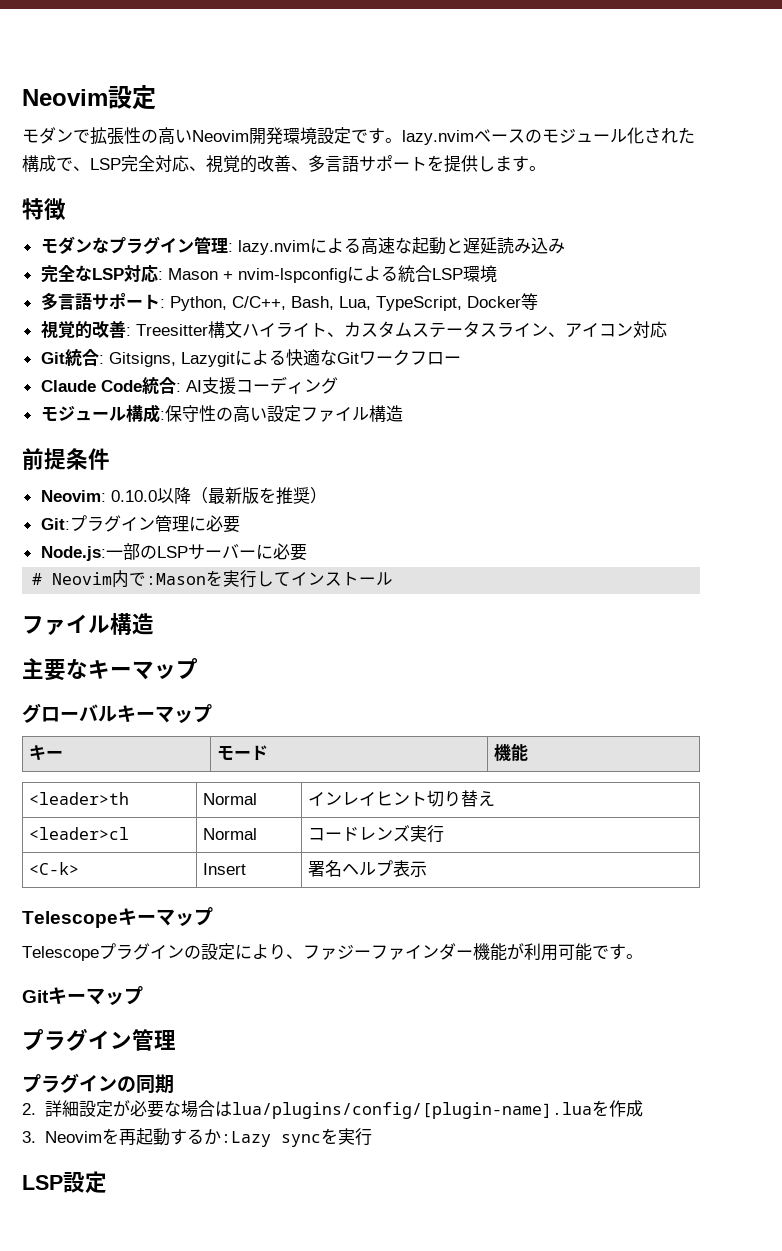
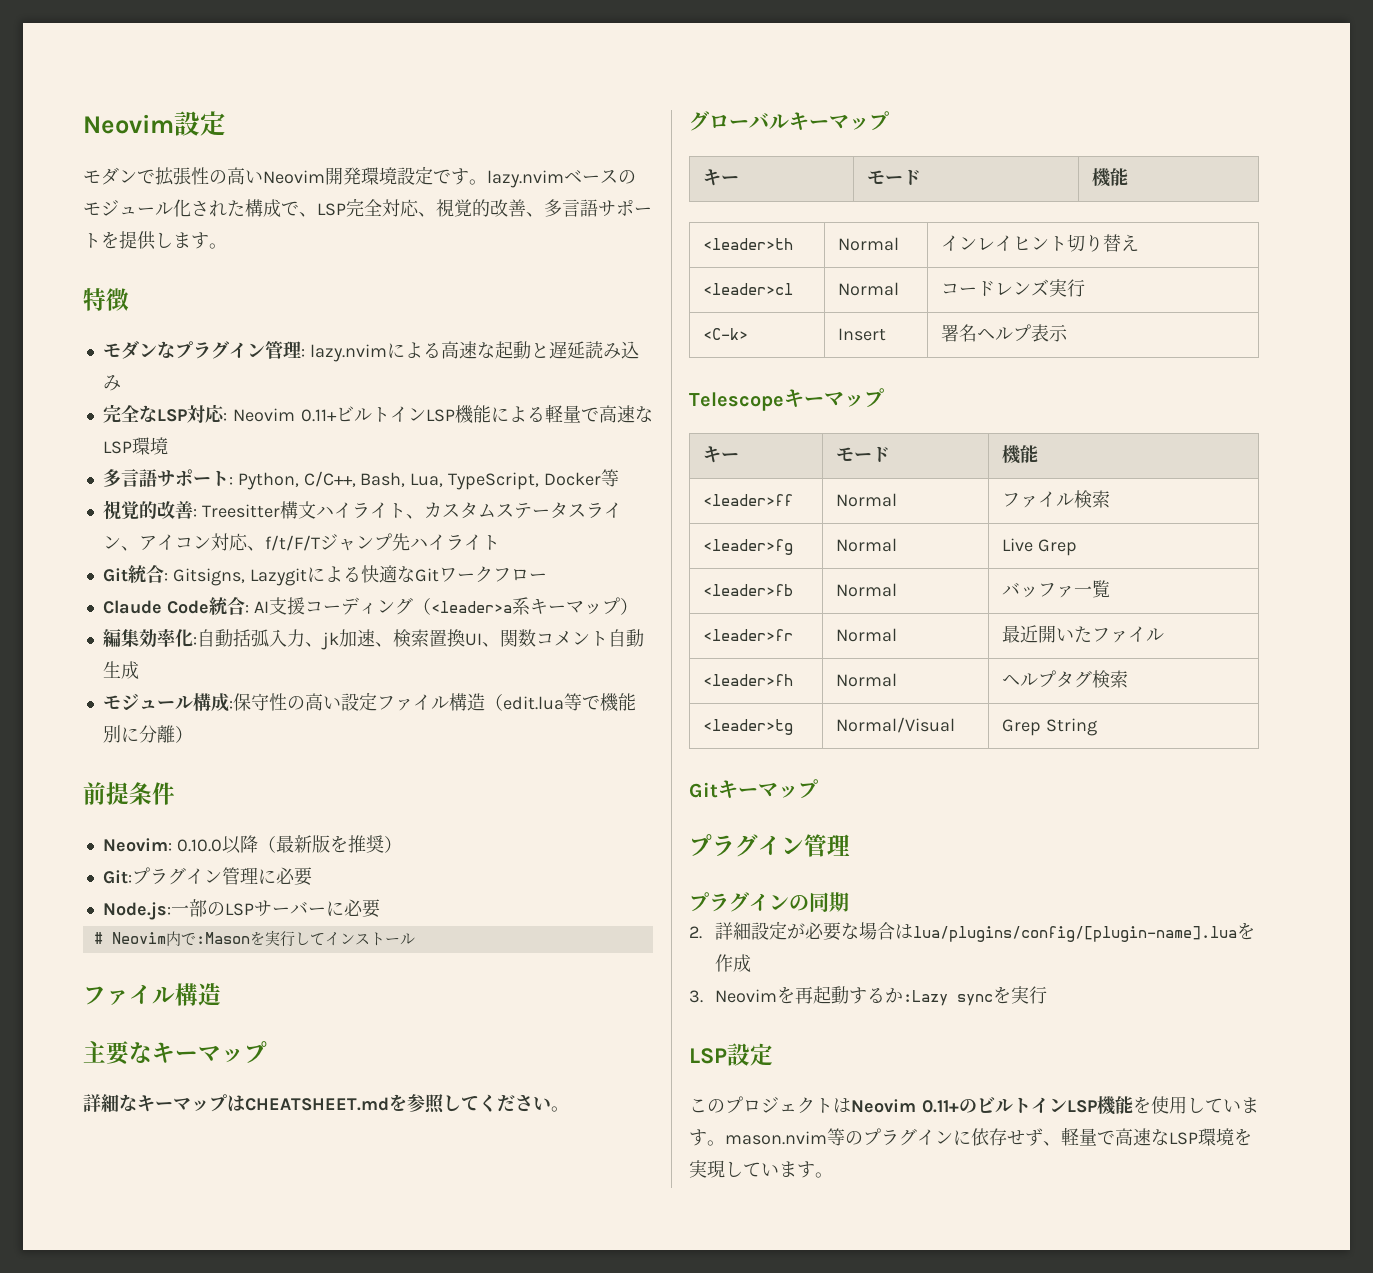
- 完全なLSP対応: Mason + nvim-lspconfigによる統合LSP環境
+ 完全なLSP対応: Neovim 0.11+ビルトインLSP機能による軽量で高速なLSP環境
- 視覚的改善: Treesitter構文ハイライト、カスタムステータスライン、アイコン対応
+ 視覚的改善: Treesitter構文ハイライト、カスタムステータスライン、アイコン対応、f/t/F/Tジャンプ先ハイライト
- Claude Code統合: AI支援コーディング
+ Claude Code統合: AI支援コーディング（<leader>a系キーマップ）
+ 編集効率化:自動括弧入力、jk加速、検索置換UI、関数コメント自動生成
- モジュール構成:保守性の高い設定ファイル構造
+ モジュール構成:保守性の高い設定ファイル構造（edit.lua等で機能別に分離）
+ 詳細なキーマップはCHEATSHEET.mdを参照してください。
  Telescopeキーマップ
- Telescopeプラグインの設定により、ファジーファインダー機能が利用可能です。
+ キー | モード | 機能
+ <leader>ff | Normal | ファイル検索
+ <leader>fg | Normal | Live Grep
+ <leader>fb | Normal | バッファ一覧
+ <leader>fr | Normal | 最近開いたファイル
+ <leader>fh | Normal | ヘルプタグ検索
+ <leader>tg | Normal/Visual | Grep String
+ このプロジェクトはNeovim 0.11+のビルトインLSP機能を使用しています。mason.nvim等のプラグインに依存せず、軽量で高速なLSP環境を実現しています。

